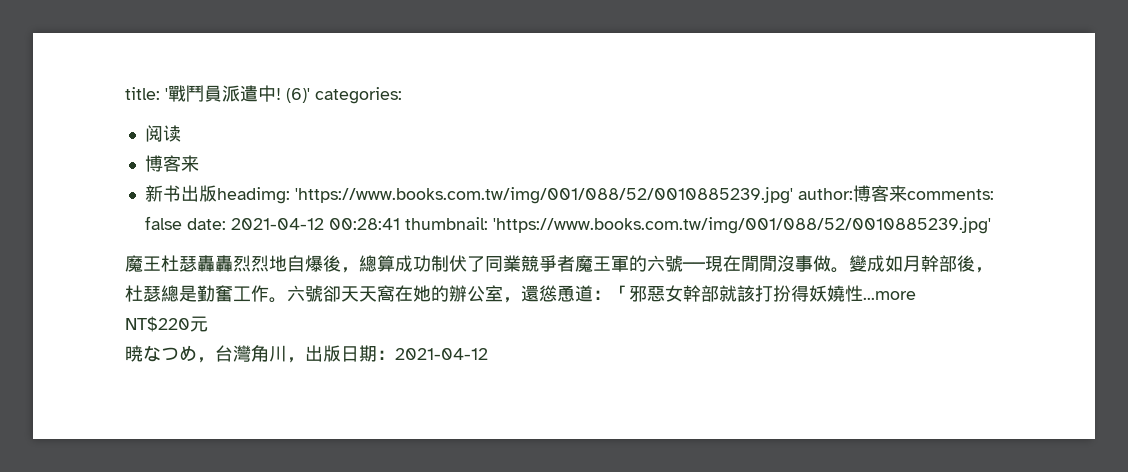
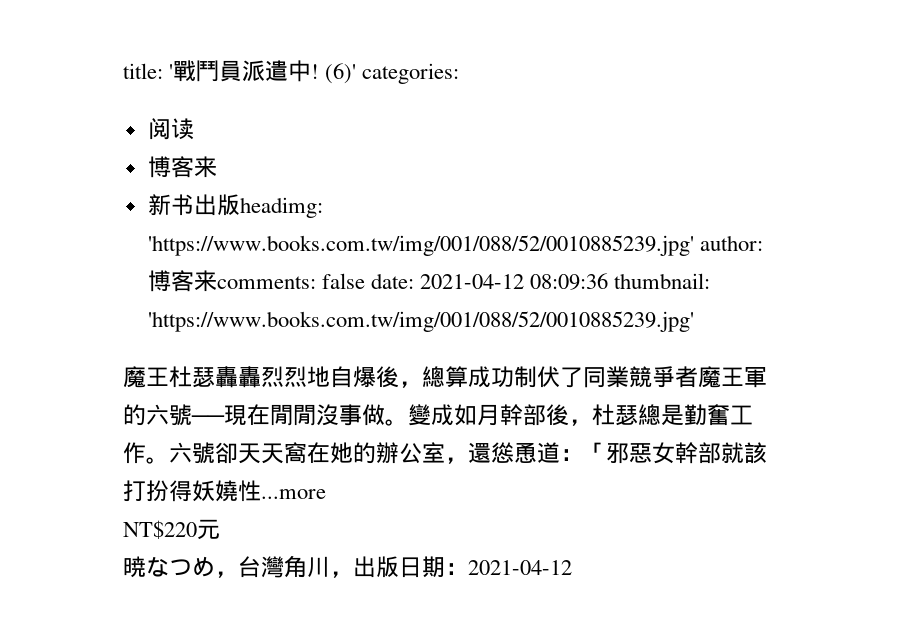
- 新书出版headimg: 'https://www.books.com.tw/img/001/088/52/0010885239.jpg' author:博客来comments: false date: 2021-04-12 00:28:41 thumbnail: 'https://www.books.com.tw/img/001/088/52/0010885239.jpg'
+ 新书出版headimg: 'https://www.books.com.tw/img/001/088/52/0010885239.jpg' author:博客来comments: false date: 2021-04-12 08:09:36 thumbnail: 'https://www.books.com.tw/img/001/088/52/0010885239.jpg'

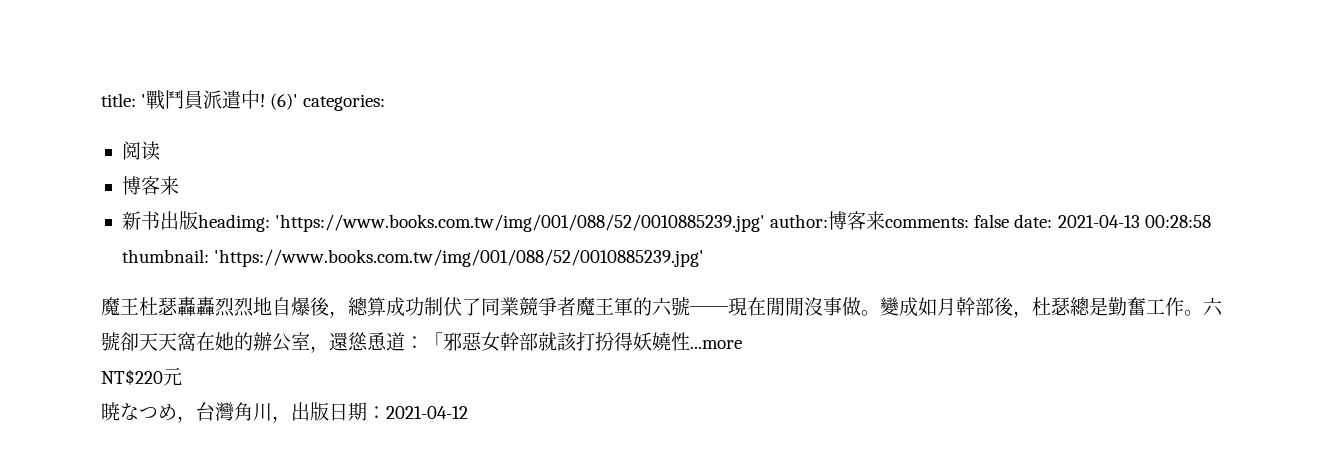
- 新书出版headimg: 'https://www.books.com.tw/img/001/088/52/0010885239.jpg' author:博客来comments: false date: 2021-04-12 08:09:36 thumbnail: 'https://www.books.com.tw/img/001/088/52/0010885239.jpg'
+ 新书出版headimg: 'https://www.books.com.tw/img/001/088/52/0010885239.jpg' author:博客来comments: false date: 2021-04-13 00:28:58 thumbnail: 'https://www.books.com.tw/img/001/088/52/0010885239.jpg'

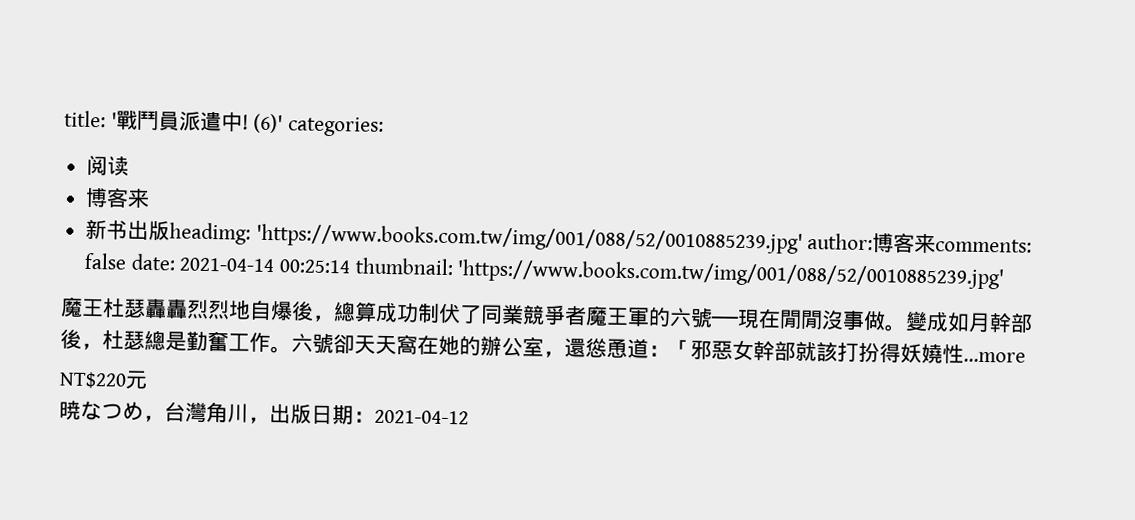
- 新书出版headimg: 'https://www.books.com.tw/img/001/088/52/0010885239.jpg' author:博客来comments: false date: 2021-04-13 00:28:58 thumbnail: 'https://www.books.com.tw/img/001/088/52/0010885239.jpg'
+ 新书出版headimg: 'https://www.books.com.tw/img/001/088/52/0010885239.jpg' author:博客来comments: false date: 2021-04-14 00:25:14 thumbnail: 'https://www.books.com.tw/img/001/088/52/0010885239.jpg'

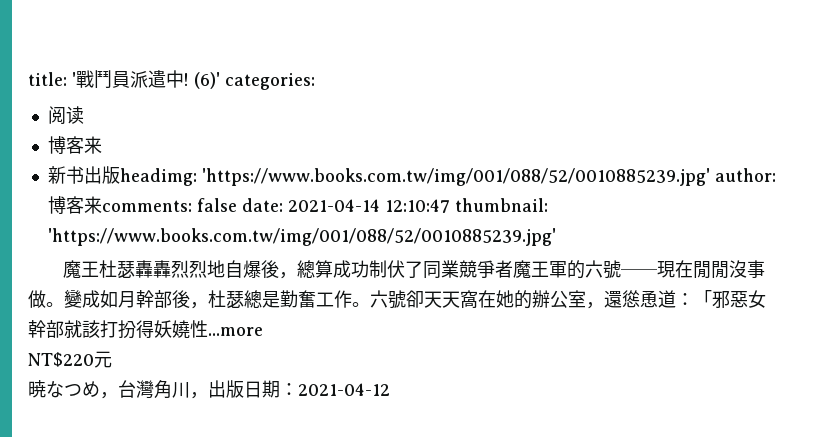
- 新书出版headimg: 'https://www.books.com.tw/img/001/088/52/0010885239.jpg' author:博客来comments: false date: 2021-04-14 00:25:14 thumbnail: 'https://www.books.com.tw/img/001/088/52/0010885239.jpg'
+ 新书出版headimg: 'https://www.books.com.tw/img/001/088/52/0010885239.jpg' author:博客来comments: false date: 2021-04-14 12:10:47 thumbnail: 'https://www.books.com.tw/img/001/088/52/0010885239.jpg'

